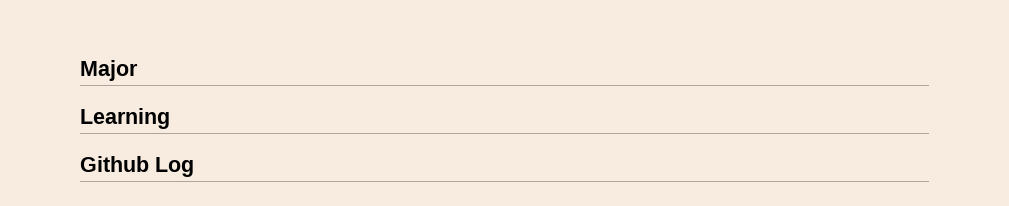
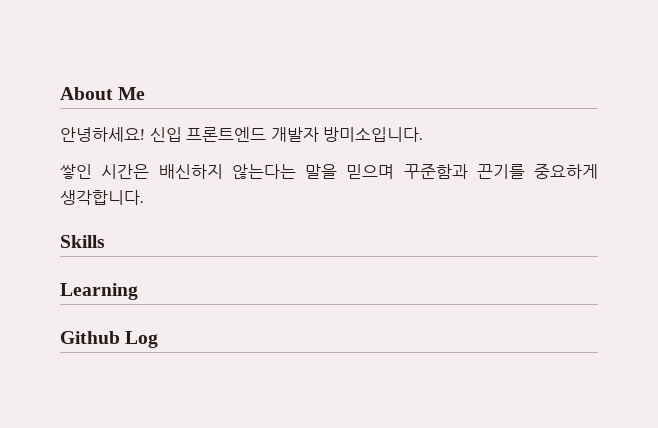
- Major
+ About Me
+ 안녕하세요! 신입 프론트엔드 개발자 방미소입니다.
+ 쌓인 시간은 배신하지 않는다는 말을 믿으며 꾸준함과 끈기를 중요하게 생각합니다.
+ Skills

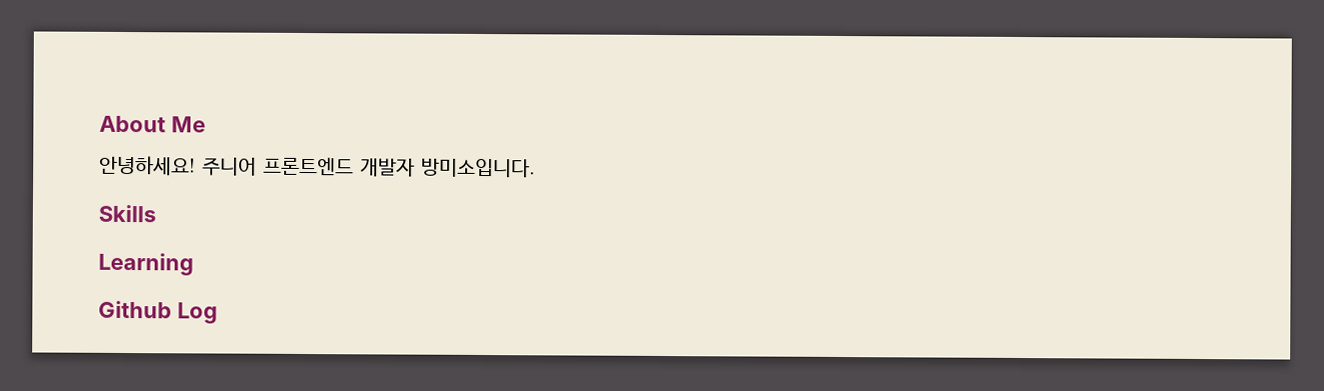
- 신입 프론트엔드 개발자 방미소입니다.
+ 주니어 프론트엔드 개발자 방미소입니다.
- 쌓인 시간은 배신하지 않는다는 말을 믿으며 꾸준함과 끈기를 중요하게 생각합니다.

